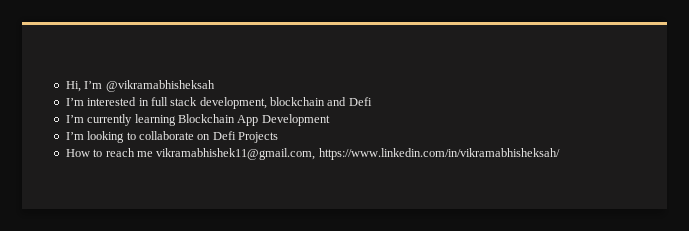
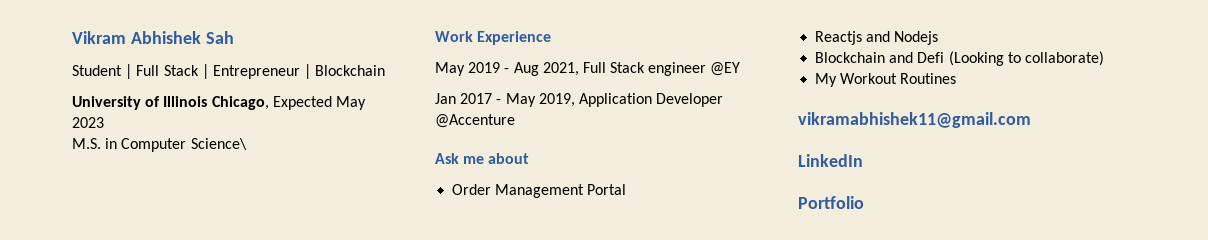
- Hi, I’m @vikramabhisheksah
- I’m interested in full stack development, blockchain and Defi
- I’m currently learning Blockchain App Development
- I’m looking to collaborate on Defi Projects
- How to reach me vikramabhishek11@gmail.com, https://www.linkedin.com/in/vikramabhisheksah/
+ Vikram Abhishek Sah
+ Student | Full Stack | Entrepreneur | Blockchain
+ University of Illinois Chicago, Expected May 2023
+ M.S. in Computer Science\
+ Work Experience
+ May 2019 - Aug 2021, Full Stack engineer @EY
+ Jan 2017 - May 2019, Application Developer @Accenture
+ Ask me about
+ Order Management Portal
+ Reactjs and Nodejs
+ Blockchain and Defi (Looking to collaborate)
+ My Workout Routines
+ vikramabhishek11@gmail.com
+ LinkedIn
+ Portfolio

